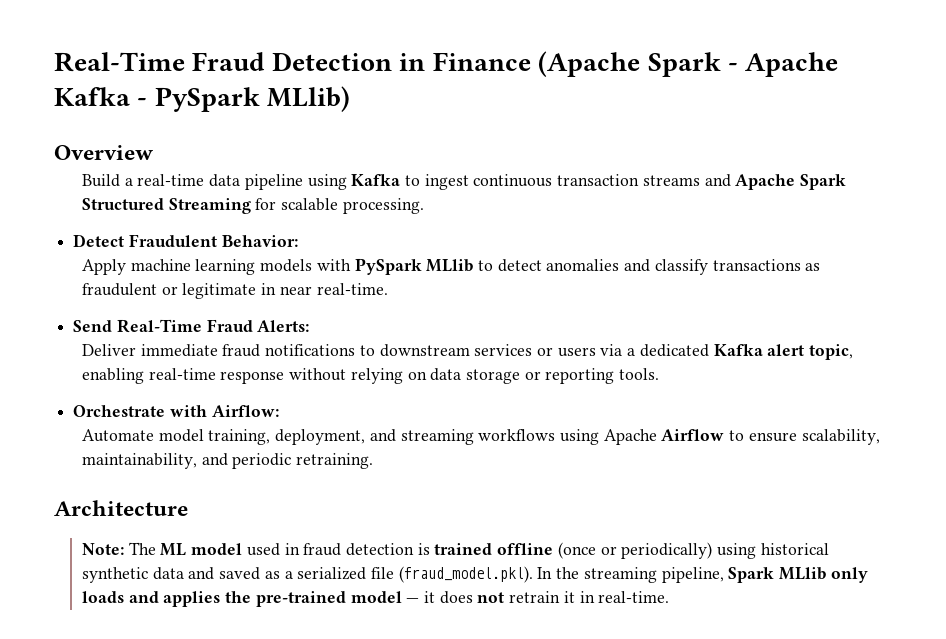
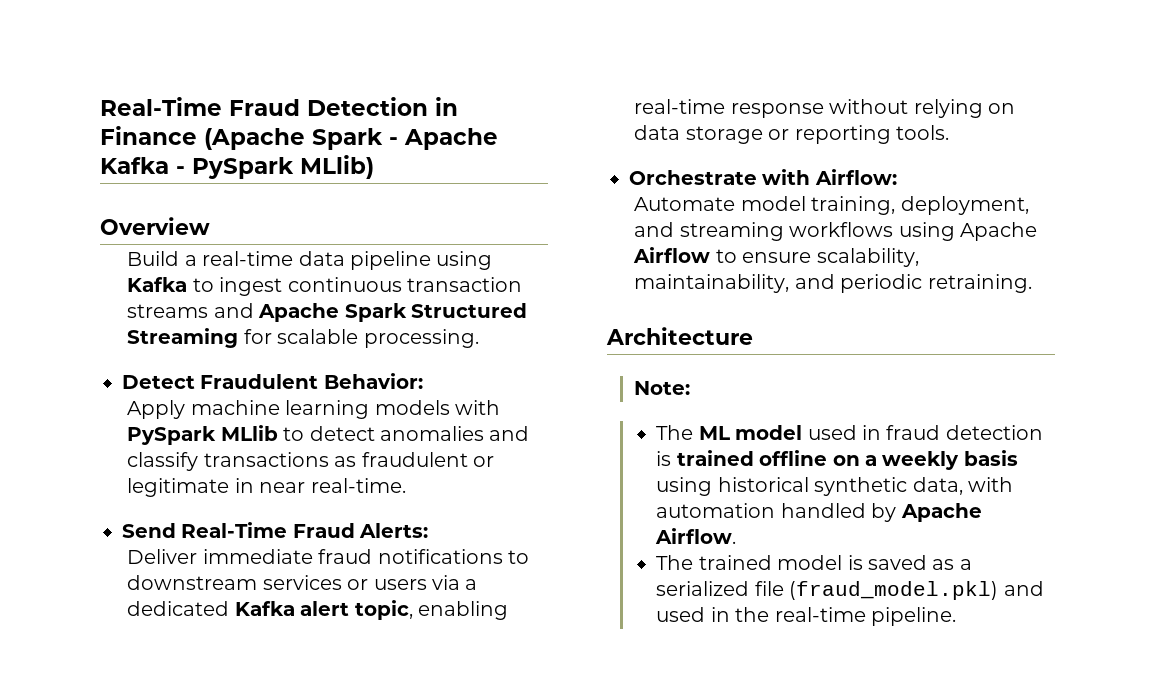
- Note: The ML model used in fraud detection is trained offline (once or periodically) using historical synthetic data and saved as a serialized file (fraud_model.pkl). In the streaming pipeline, Spark MLlib only loads and applies the pre-trained model — it does not retrain it in real-time.
+ Note:
+ The ML model used in fraud detection is trained offline on a weekly basis using historical synthetic data, with automation handled by Apache Airflow.
+ The trained model is saved as a serialized file (fraud_model.pkl) and used in the real-time pipeline.

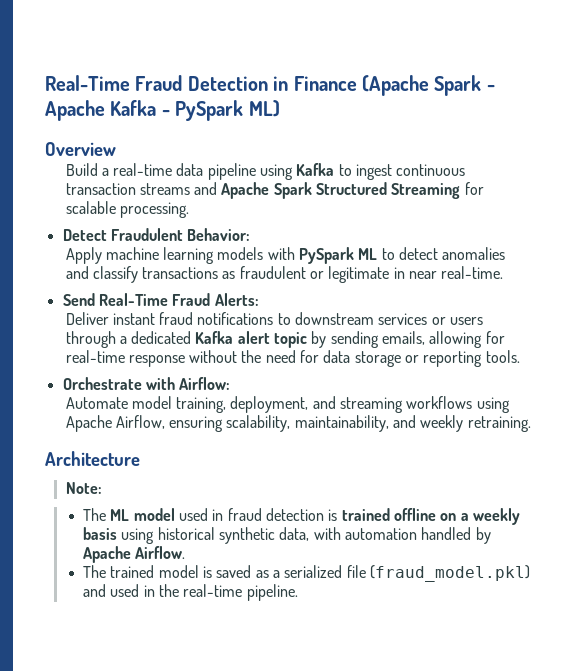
- Real-Time Fraud Detection in Finance (Apache Spark - Apache Kafka - PySpark MLlib)
+ Real-Time Fraud Detection in Finance (Apache Spark - Apache Kafka - PySpark ML)
- Apply machine learning models with PySpark MLlib to detect anomalies and classify transactions as fraudulent or legitimate in near real-time.
+ Apply machine learning models with PySpark ML to detect anomalies and classify transactions as fraudulent or legitimate in near real-time.
- Deliver immediate fraud notifications to downstream services or users via a dedicated Kafka alert topic, enabling real-time response without relying on data storage or reporting tools.
+ Deliver instant fraud notifications to downstream services or users through a dedicated Kafka alert topic by sending emails, allowing for real-time response without the need for data storage or reporting tools.
- Automate model training, deployment, and streaming workflows using Apache Airflow to ensure scalability, maintainability, and periodic retraining.
+ Automate model training, deployment, and streaming workflows using Apache Airflow, ensuring scalability, maintainability, and weekly retraining.

